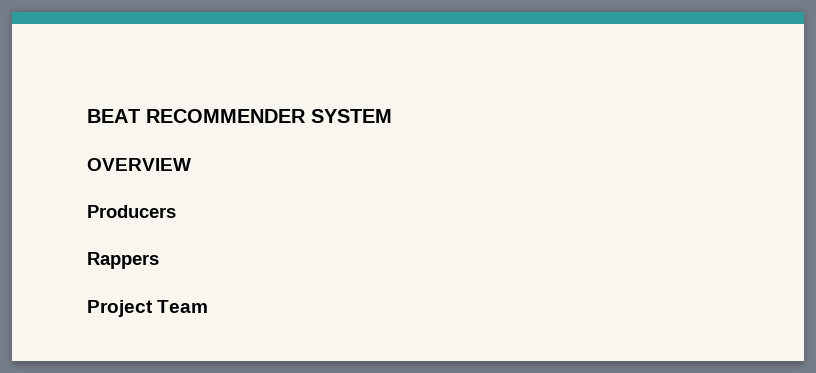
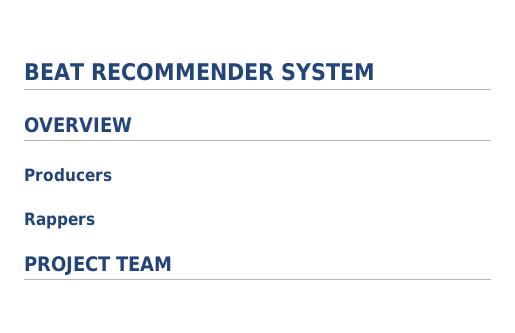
- Project Team
+ PROJECT TEAM

